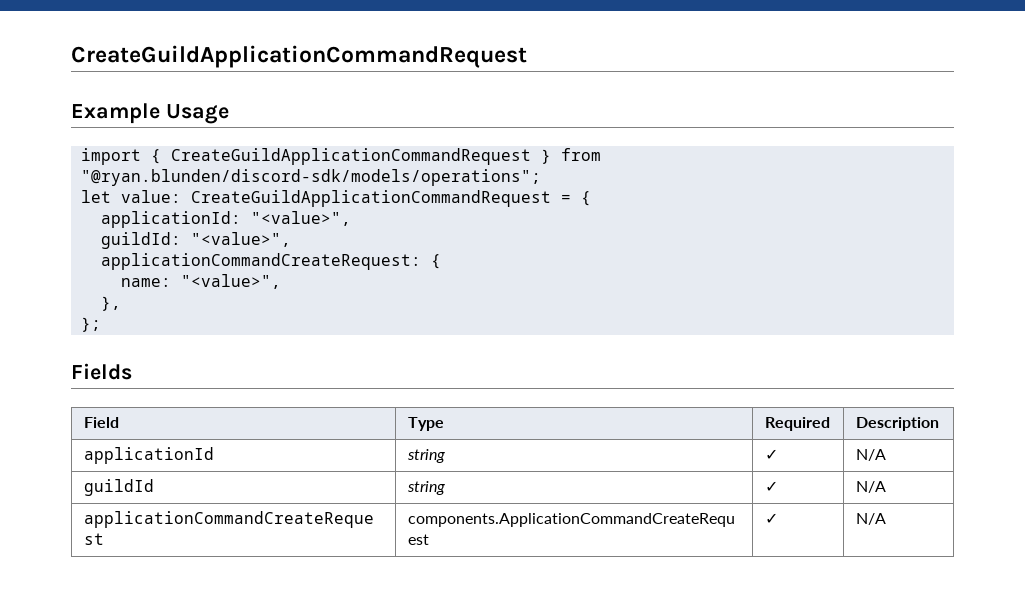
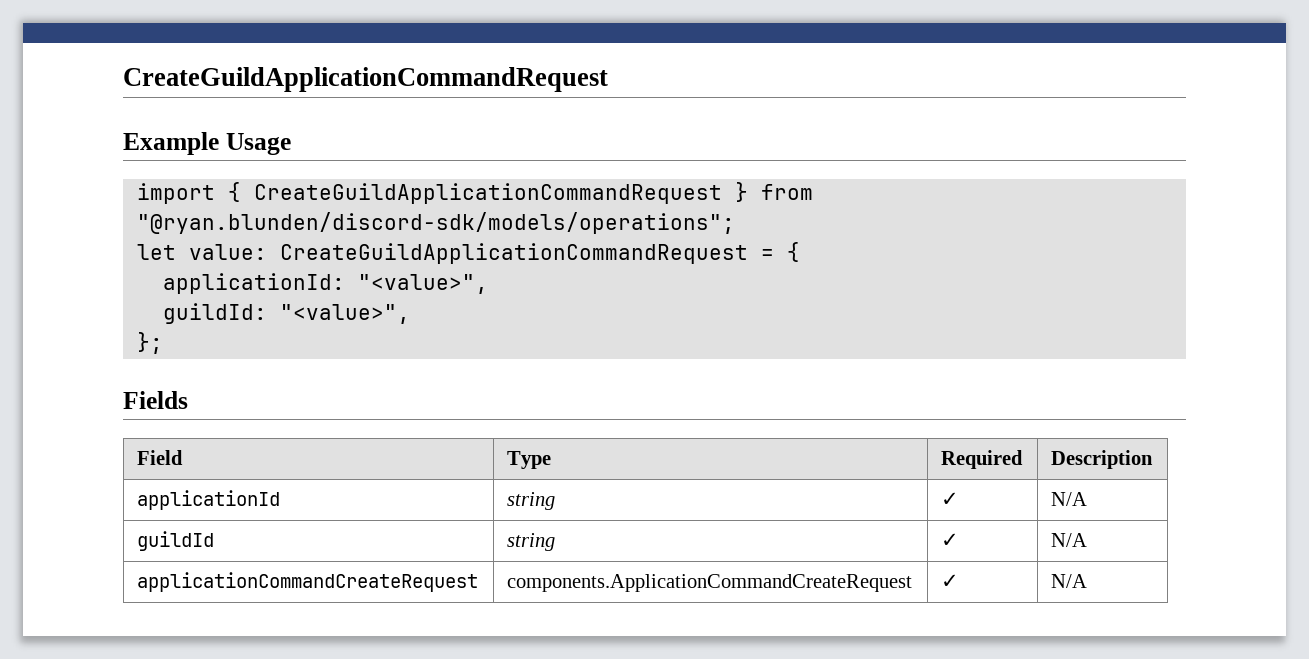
- applicationCommandCreateRequest: {
- name: "<value>",
- },

